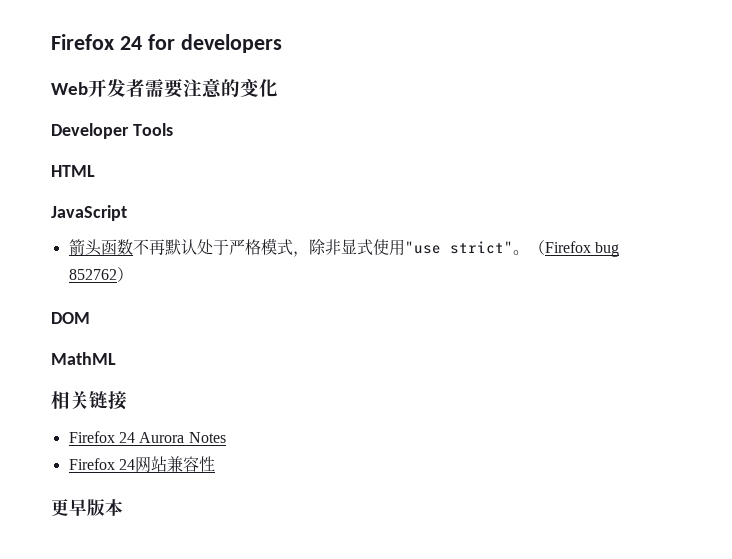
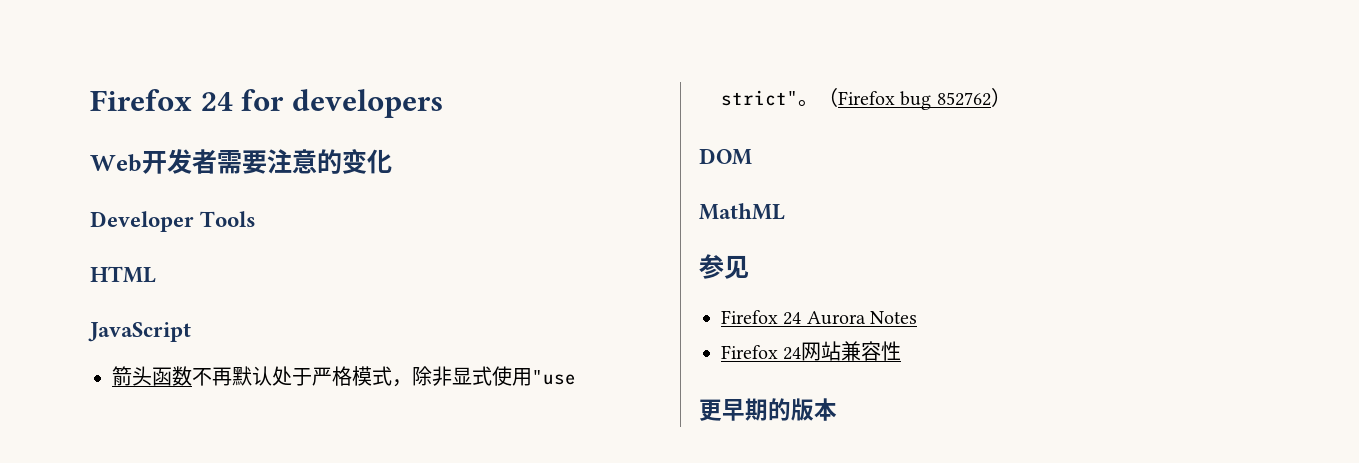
- 相关链接
+ 参见
- 更早版本
+ 更早期的版本

